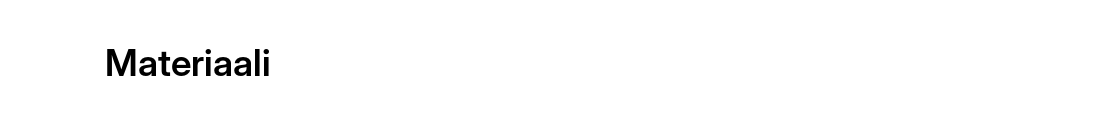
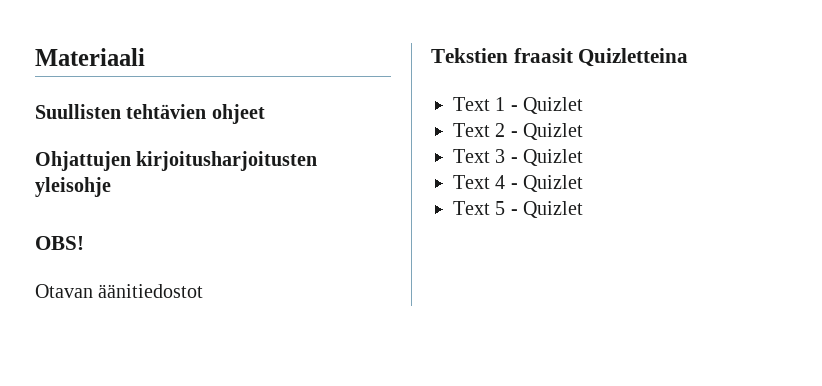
+ Suullisten tehtävien ohjeet
+ Ohjattujen kirjoitusharjoitusten yleisohje
+ OBS!
+ Otavan äänitiedostot
+ Tekstien fraasit Quizletteina
+ Text 1 - Quizlet
+ Text 2 - Quizlet
+ Text 3 - Quizlet
+ Text 4 - Quizlet
+ Text 5 - Quizlet

